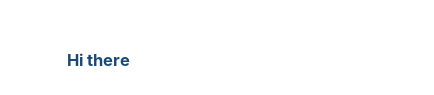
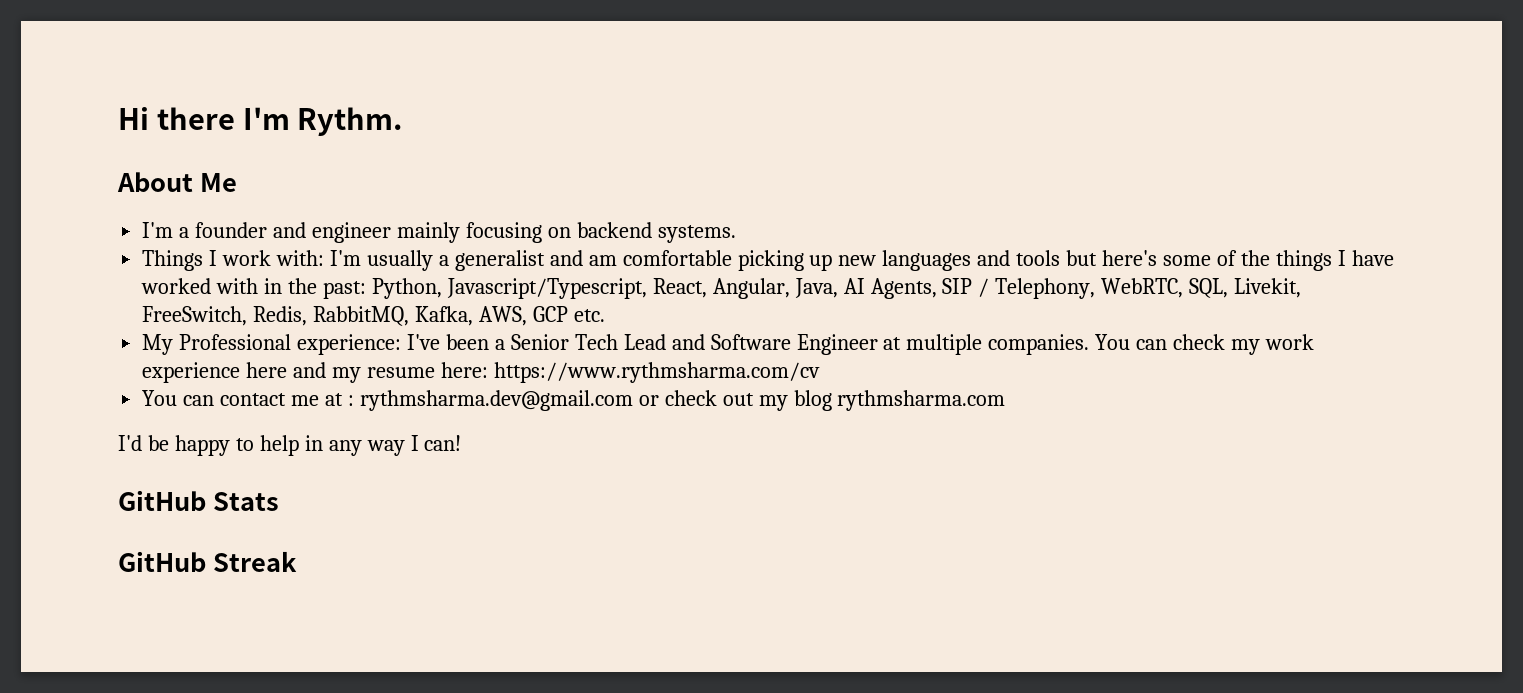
- Hi there
+ Hi there I'm Rythm.
+ About Me
+ I'm a founder and engineer mainly focusing on backend systems.
+ Things I work with: I'm usually a generalist and am comfortable picking up new languages and tools but here's some of the things I have worked with in the past: Python, Javascript/Typescript, React, Angular, Java, AI Agents, SIP / Telephony, WebRTC, SQL, Livekit, FreeSwitch, Redis, RabbitMQ, Kafka, AWS, GCP etc.
+ My Professional experience: I've been a Senior Tech Lead and Software Engineer at multiple companies. You can check my work experience here and my resume here: https://www.rythmsharma.com/cv
+ You can contact me at : rythmsharma.dev@gmail.com or check out my blog rythmsharma.com
+ I'd be happy to help in any way I can!
+ GitHub Stats
+ GitHub Streak

